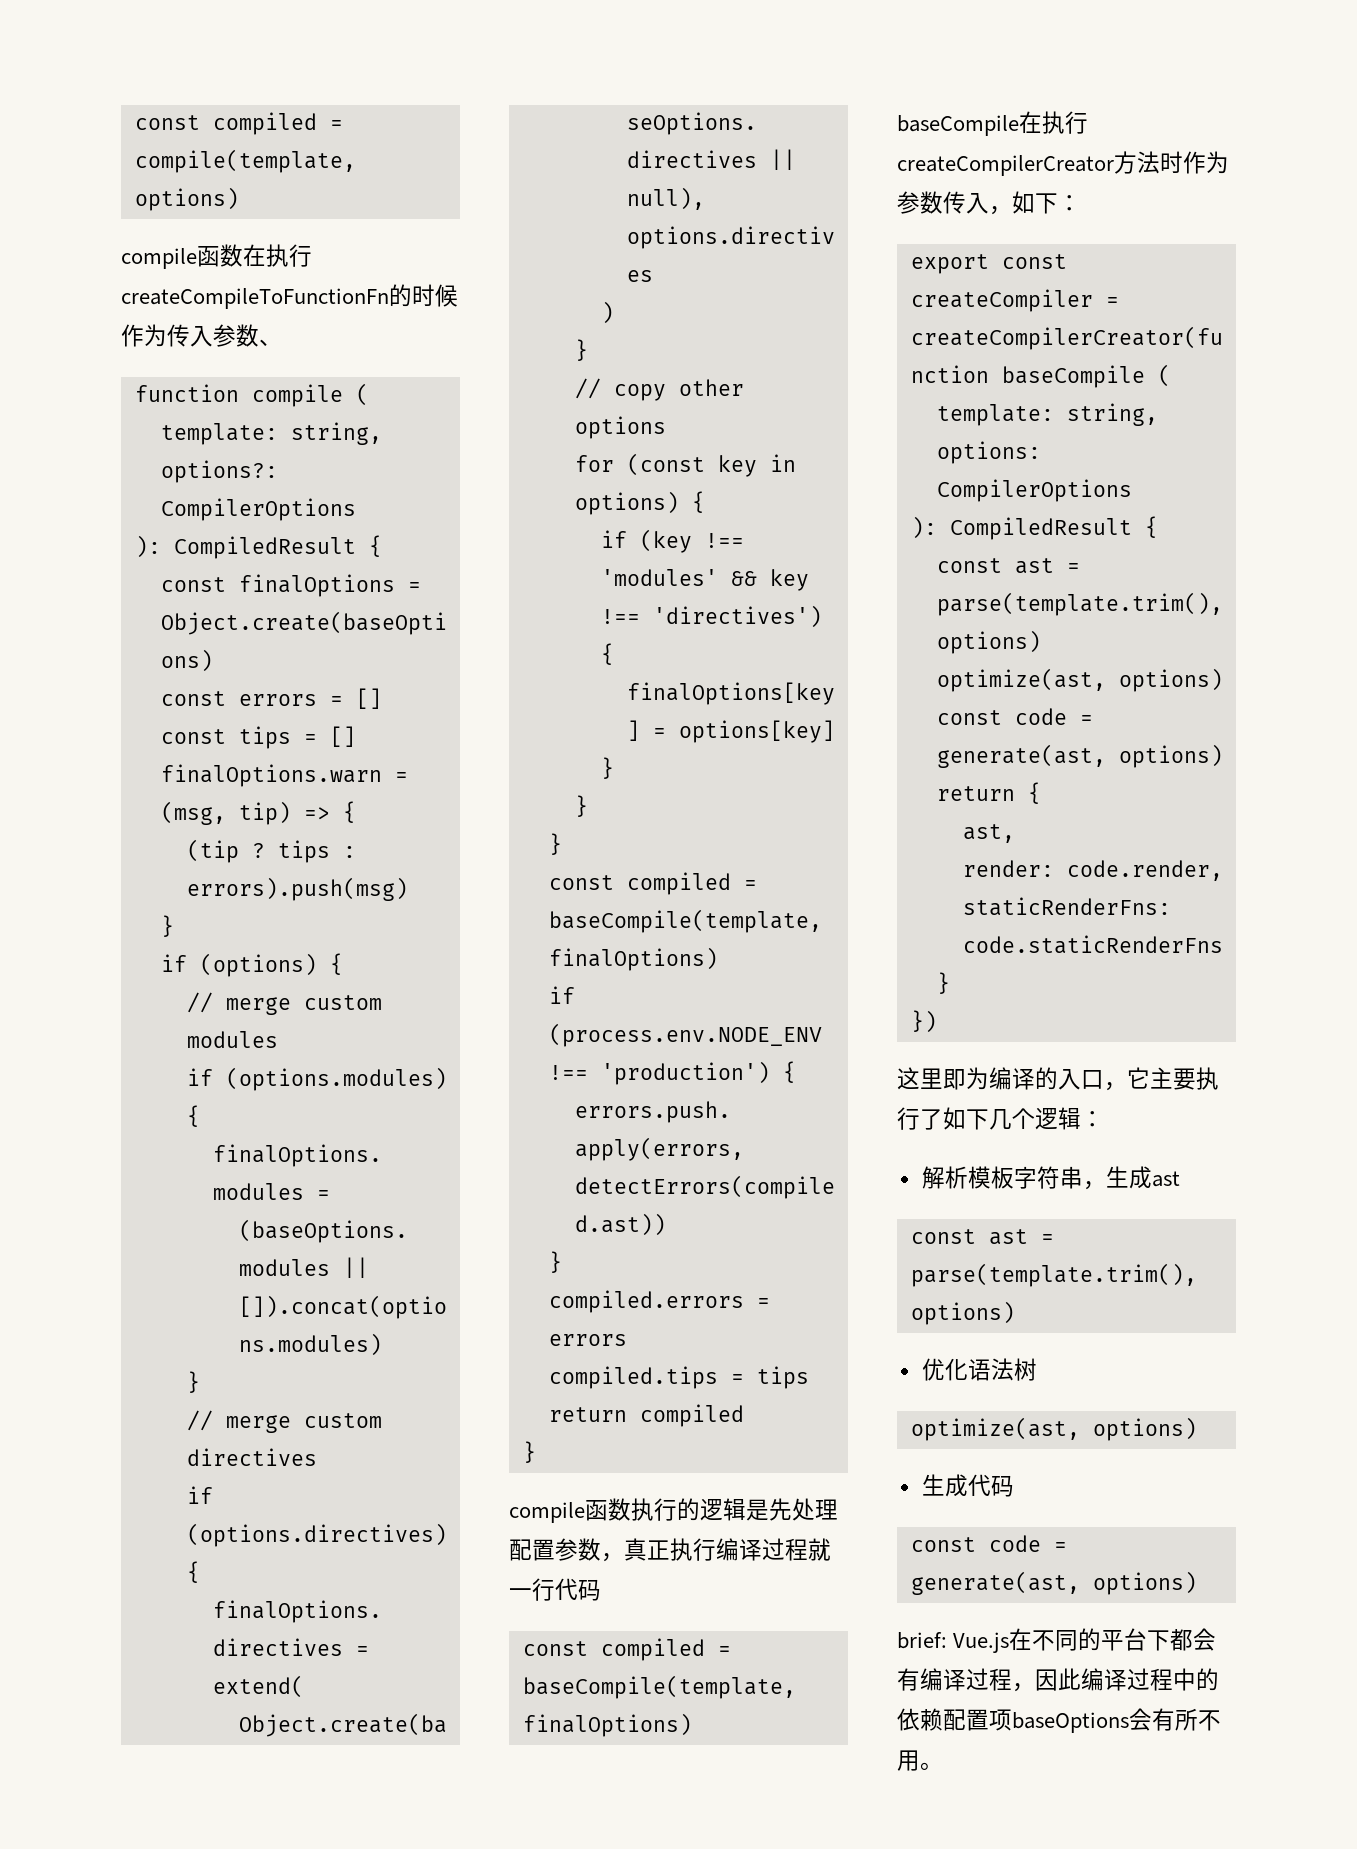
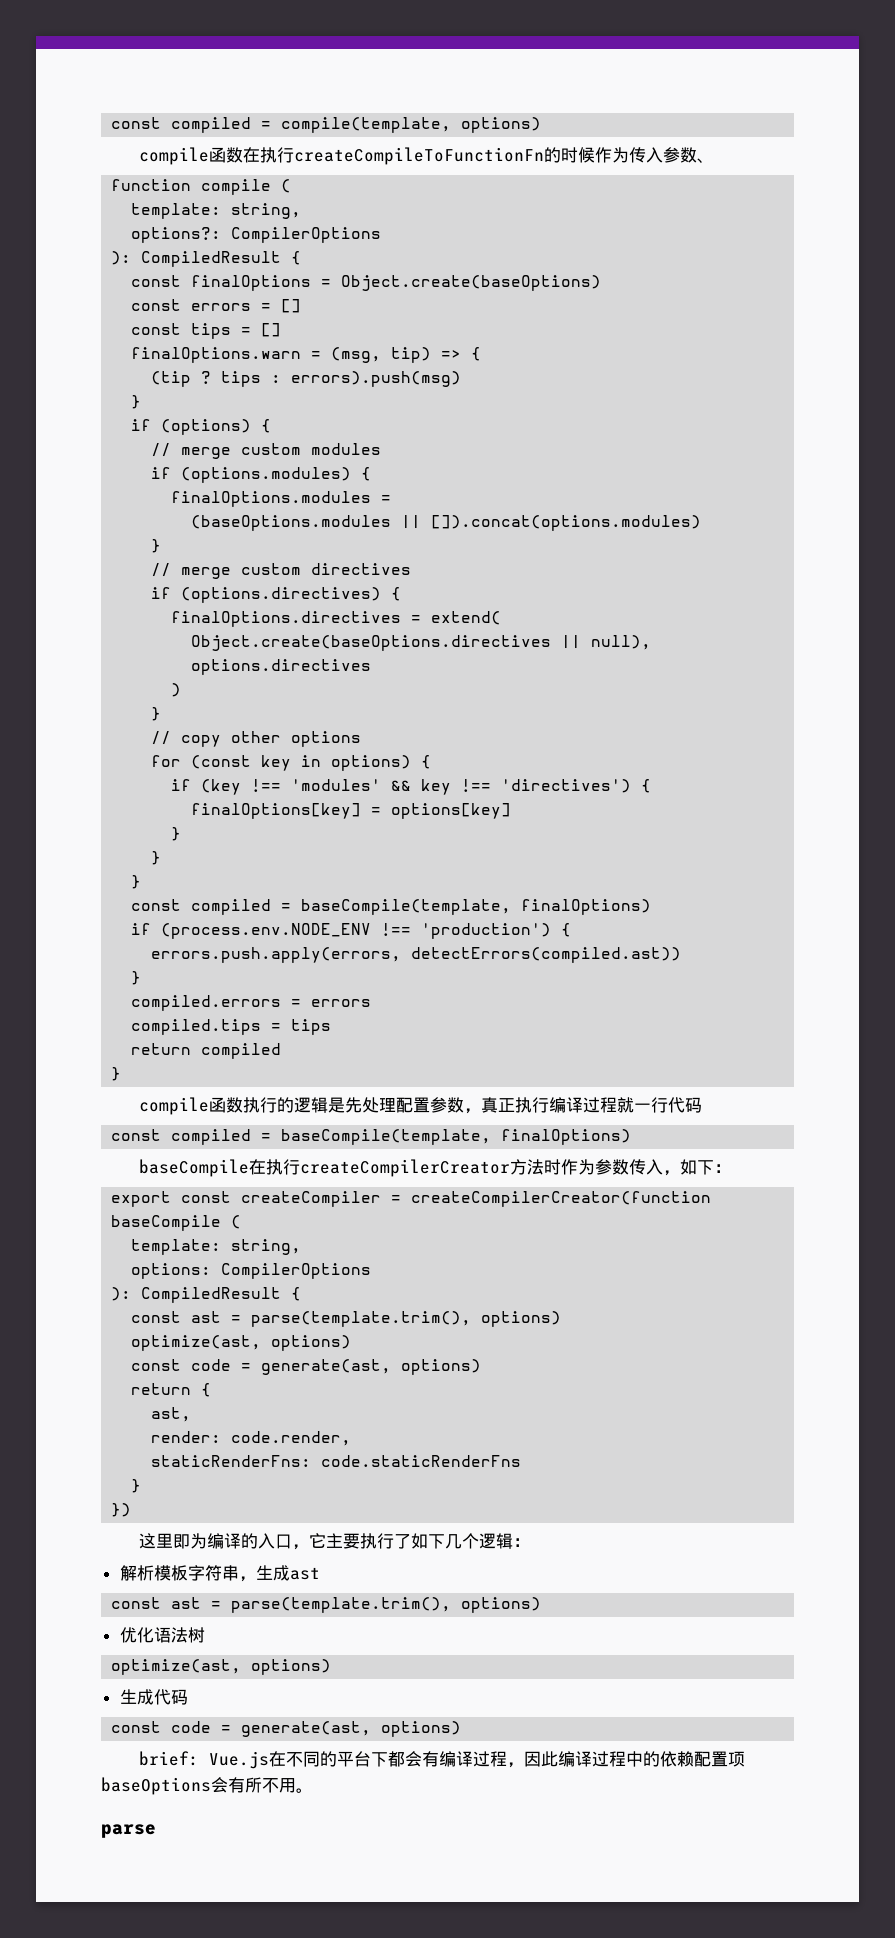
+ parse

